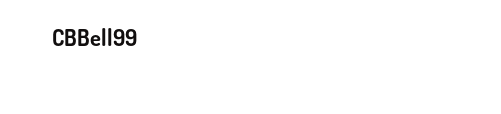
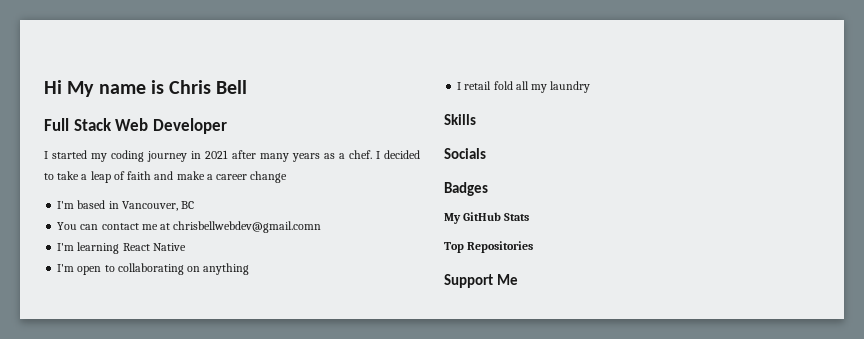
- CBBell99
+ Hi My name is Chris Bell
+ Full Stack Web Developer
+ I started my coding journey in 2021 after many years as a chef. I decided to take a leap of faith and make a career change
+ I'm based in Vancouver, BC
+ You can contact me at chrisbellwebdev@gmail.comn
+ I'm learning React Native
+ I'm open to collaborating on anything
+ I retail fold all my laundry
+ Skills
+ Socials
+ Badges
+ My GitHub Stats
+ Top Repositories
+ Support Me

